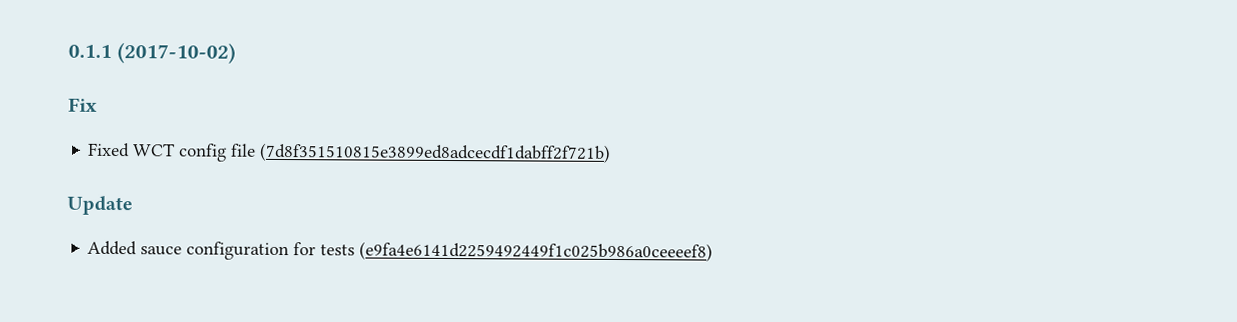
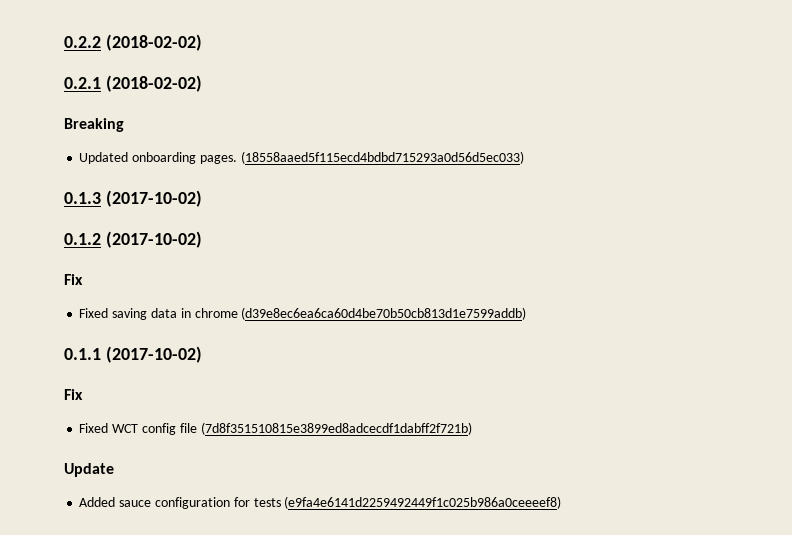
+ 0.2.2 (2018-02-02)
+ 0.2.1 (2018-02-02)
+ Breaking
+ Updated onboarding pages. (18558aaed5f115ecd4bdbd715293a0d56d5ec033)
+ 0.1.3 (2017-10-02)
+ 0.1.2 (2017-10-02)
+ Fix
+ Fixed saving data in chrome (d39e8ec6ea6ca60d4be70b50cb813d1e7599addb)

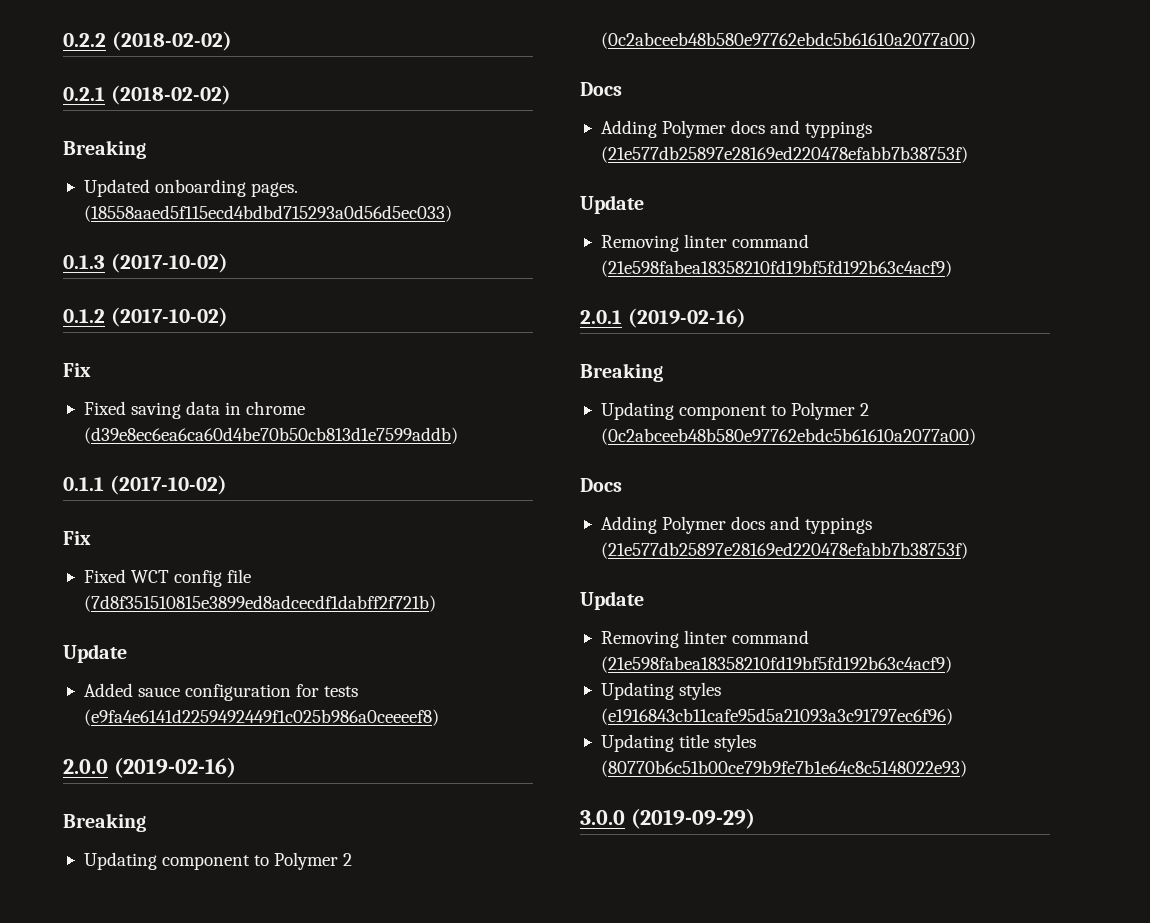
+ 2.0.0 (2019-02-16)
+ Breaking
+ Updating component to Polymer 2 (0c2abceeb48b580e97762ebdc5b61610a2077a00)
+ Docs
+ Adding Polymer docs and typpings (21e577db25897e28169ed220478efabb7b38753f)
+ Update
+ Removing linter command (21e598fabea18358210fd19bf5fd192b63c4acf9)
+ 2.0.1 (2019-02-16)
+ Breaking
+ Updating component to Polymer 2 (0c2abceeb48b580e97762ebdc5b61610a2077a00)
+ Docs
+ Adding Polymer docs and typpings (21e577db25897e28169ed220478efabb7b38753f)
+ Update
+ Removing linter command (21e598fabea18358210fd19bf5fd192b63c4acf9)
+ Updating styles (e1916843cb11cafe95d5a21093a3c91797ec6f96)
+ Updating title styles (80770b6c51b00ce79b9fe7b1e64c8c5148022e93)
+ 3.0.0 (2019-09-29)

